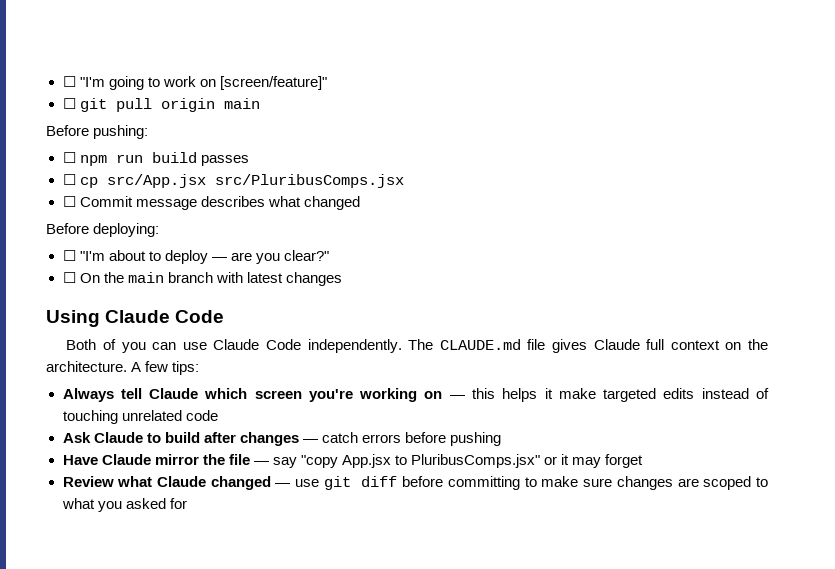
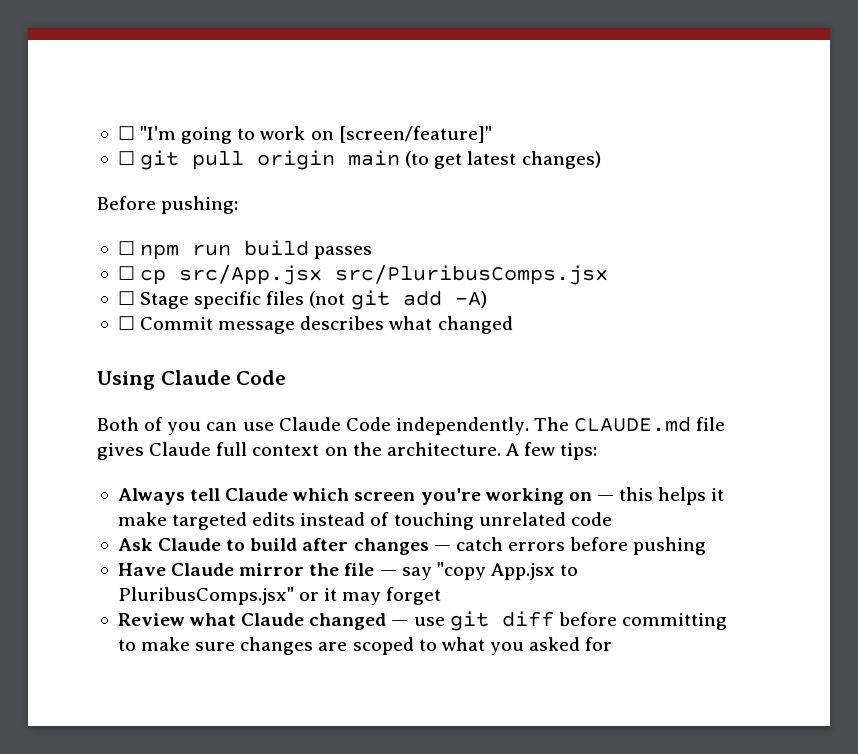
- ☐ git pull origin main
+ ☐ git pull origin main (to get latest changes)
+ ☐ Stage specific files (not git add -A)
- Before deploying:
- ☐ "I'm about to deploy — are you clear?"
- ☐ On the main branch with latest changes

